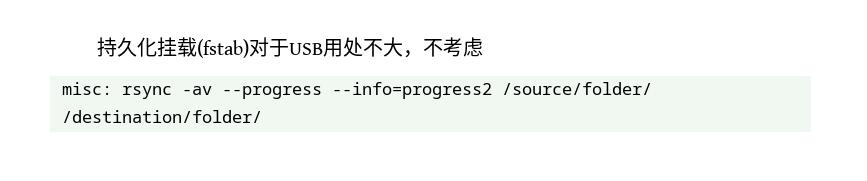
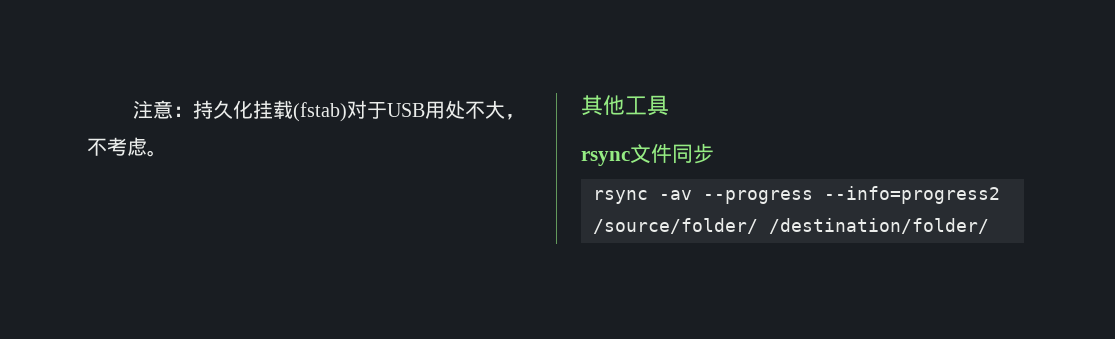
- 持久化挂载(fstab)对于USB用处不大，不考虑
- misc: rsync -av --progress --info=progress2 /source/folder/ /destination/folder/
+ 注意：持久化挂载(fstab)对于USB用处不大，不考虑。
+ 其他工具
+ rsync文件同步
+ rsync -av --progress --info=progress2 /source/folder/ /destination/folder/

